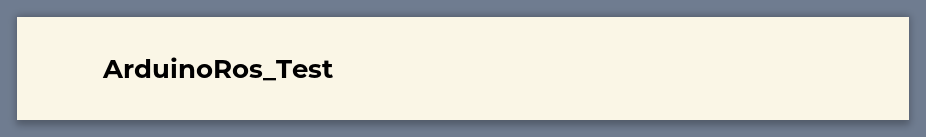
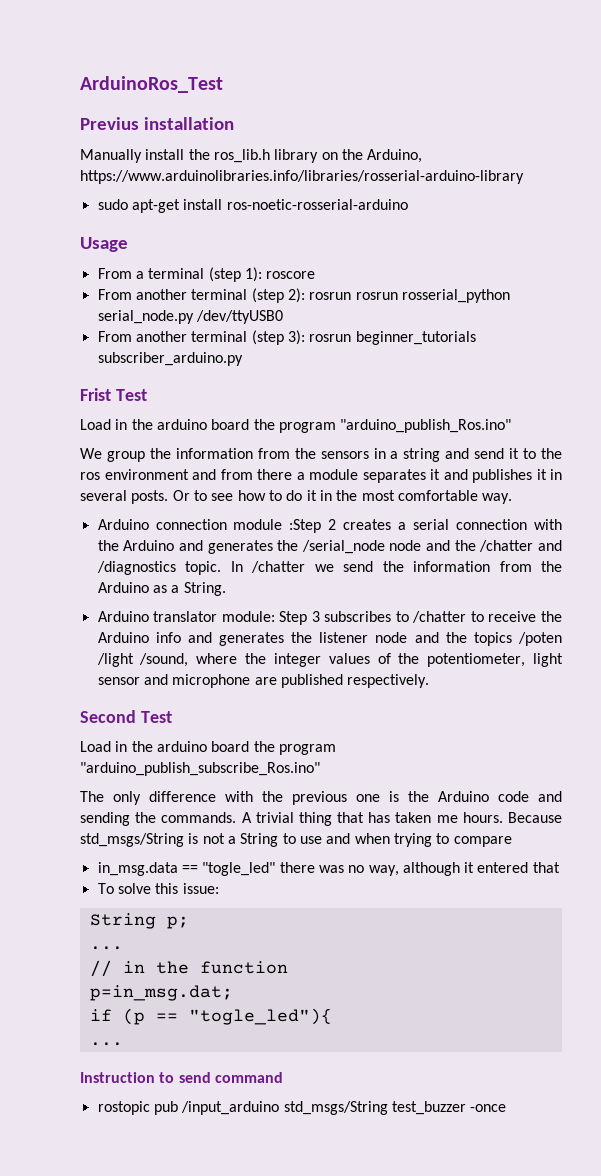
+ Previus installation
+ Manually install the ros_lib.h library on the Arduino, https://www.arduinolibraries.info/libraries/rosserial-arduino-library
+ sudo apt-get install ros-noetic-rosserial-arduino
+ Usage
+ From a terminal (step 1): roscore
+ From another terminal (step 2): rosrun rosrun rosserial_python serial_node.py /dev/ttyUSB0
+ From another terminal (step 3): rosrun beginner_tutorials subscriber_arduino.py
+ Frist Test
+ Load in the arduino board the program "arduino_publish_Ros.ino"
+ We group the information from the sensors in a string and send it to the ros environment and from there a module separates it and publishes it in several posts. Or to see how to do it in the most comfortable way.
+ Arduino connection module :Step 2 creates a serial connection with the Arduino and generates the /serial_node node and the /chatter and /diagnostics topic. In /chatter we send the information from the Arduino as a String.
+ Arduino translator module: Step 3 subscribes to /chatter to receive the Arduino info and generates the listener node and the topics /poten /light /sound, where the integer values of the potentiometer, light sensor and microphone are published respectively.
+ Second Test
+ Load in the arduino board the program "arduino_publish_subscribe_Ros.ino"
+ The only difference with the previous one is the Arduino code and sending the commands. A trivial thing that has taken me hours. Because std_msgs/String is not a String to use and when trying to compare
+ in_msg.data == "togle_led" there was no way, although it entered that
+ To solve this issue:
+ String p;
+ ...
+ // in the function
+ p=in_msg.dat;
+ if (p == "togle_led"){
+ ...
+ Instruction to send command
+ rostopic pub /input_arduino std_msgs/String test_buzzer -once

